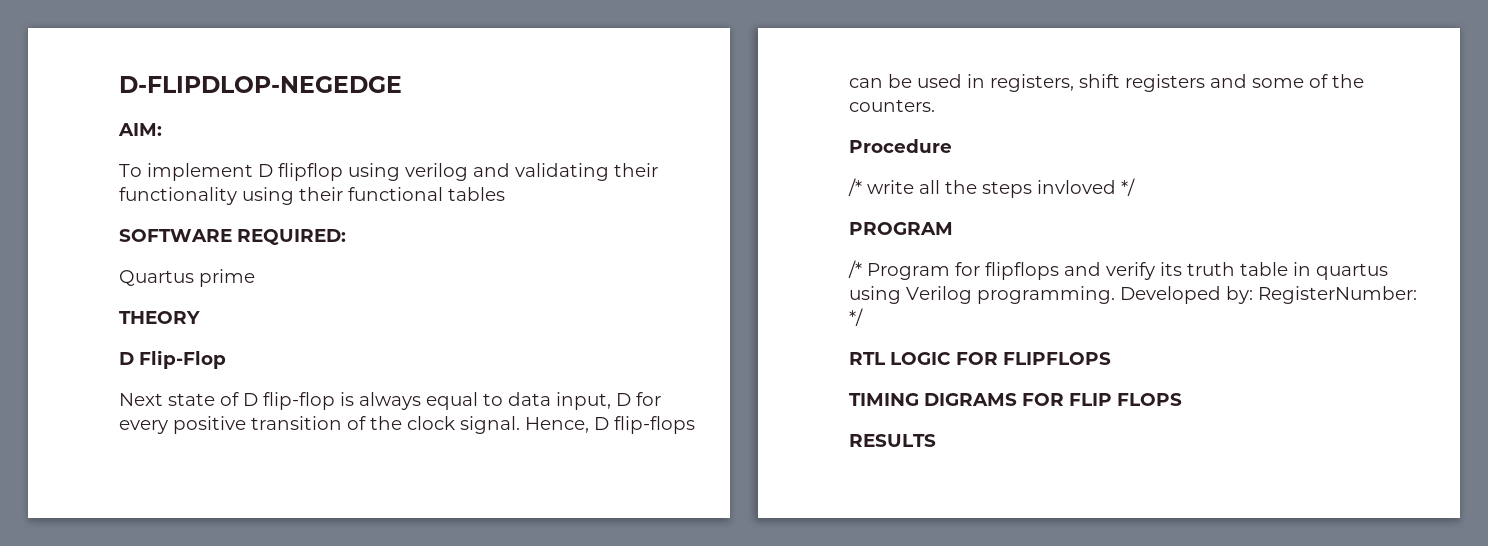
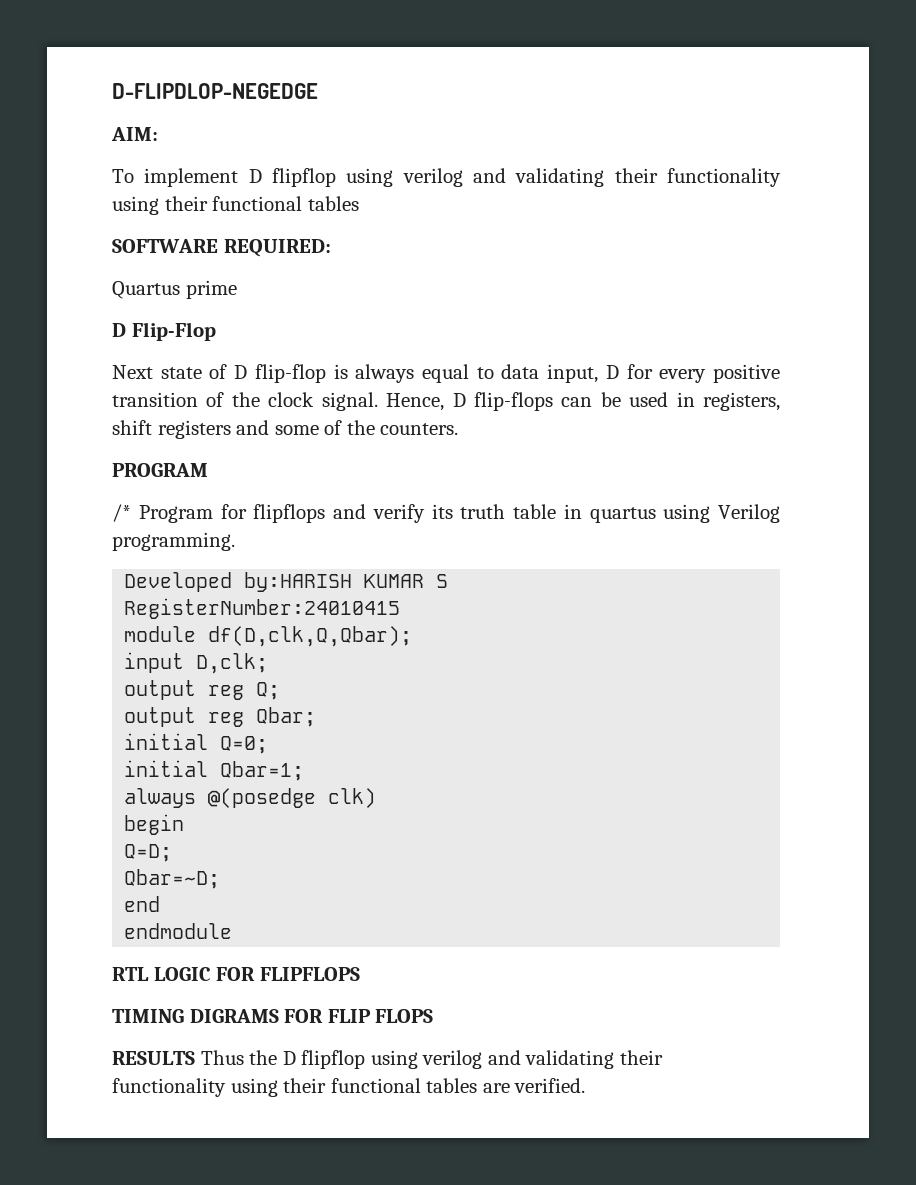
- THEORY
- Procedure
- /* write all the steps invloved */
- /* Program for flipflops and verify its truth table in quartus using Verilog programming. Developed by: RegisterNumber: */
+ /* Program for flipflops and verify its truth table in quartus using Verilog programming.
+ Developed by:HARISH KUMAR S
+ RegisterNumber:24010415
+ module df(D,clk,Q,Qbar);
+ input D,clk;
+ output reg Q;
+ output reg Qbar;
+ initial Q=0;
+ initial Qbar=1;
+ always @(posedge clk)
+ begin
+ Q=D;
+ Qbar=~D;
+ end
+ endmodule
- RESULTS
+ RESULTS Thus the D flipflop using verilog and validating their functionality using their functional tables are verified.

